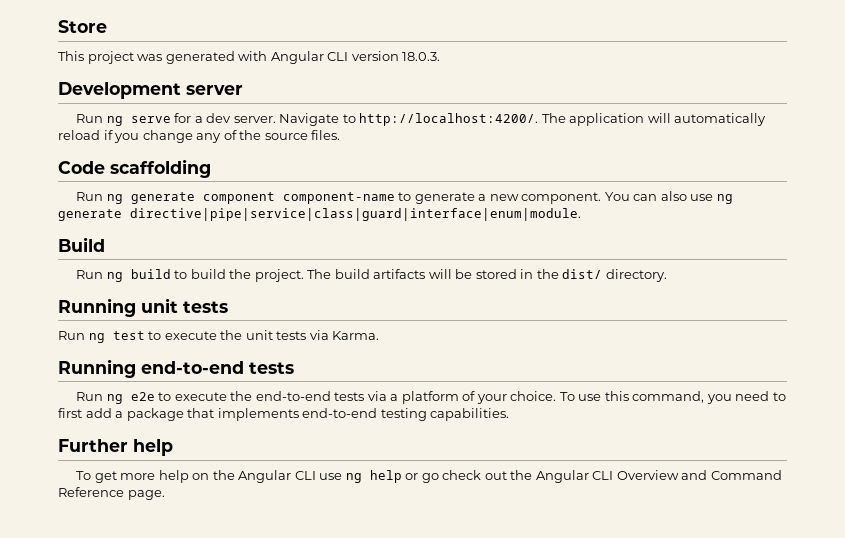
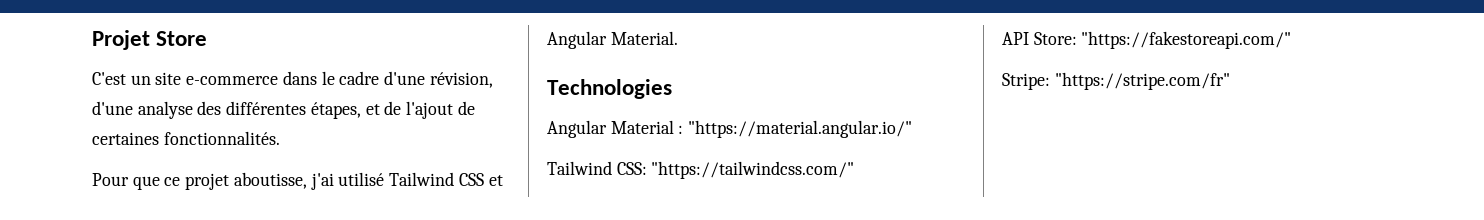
- Store
+ Projet Store
- This project was generated with Angular CLI version 18.0.3.
- Development server
- Run ng serve for a dev server. Navigate to http://localhost:4200/. The application will automatically reload if you change any of the source files.
- Code scaffolding
- Run ng generate component component-name to generate a new component. You can also use ng generate directive|pipe|service|class|guard|interface|enum|module.
- Build
- Run ng build to build the project. The build artifacts will be stored in the dist/ directory.
- Running unit tests
- Run ng test to execute the unit tests via Karma.
- Running end-to-end tests
- Run ng e2e to execute the end-to-end tests via a platform of your choice. To use this command, you need to first add a package that implements end-to-end testing capabilities.
- Further help
- To get more help on the Angular CLI use ng help or go check out the Angular CLI Overview and Command Reference page.
+ C'est un site e-commerce dans le cadre d'une révision, d'une analyse des différentes étapes, et de l'ajout de certaines fonctionnalités.
+ Pour que ce projet aboutisse, j'ai utilisé Tailwind CSS et Angular Material.
+ Technologies
+ Angular Material : "https://material.angular.io/"
+ Tailwind CSS: "https://tailwindcss.com/"
+ API Store: "https://fakestoreapi.com/"
+ Stripe: "https://stripe.com/fr"

